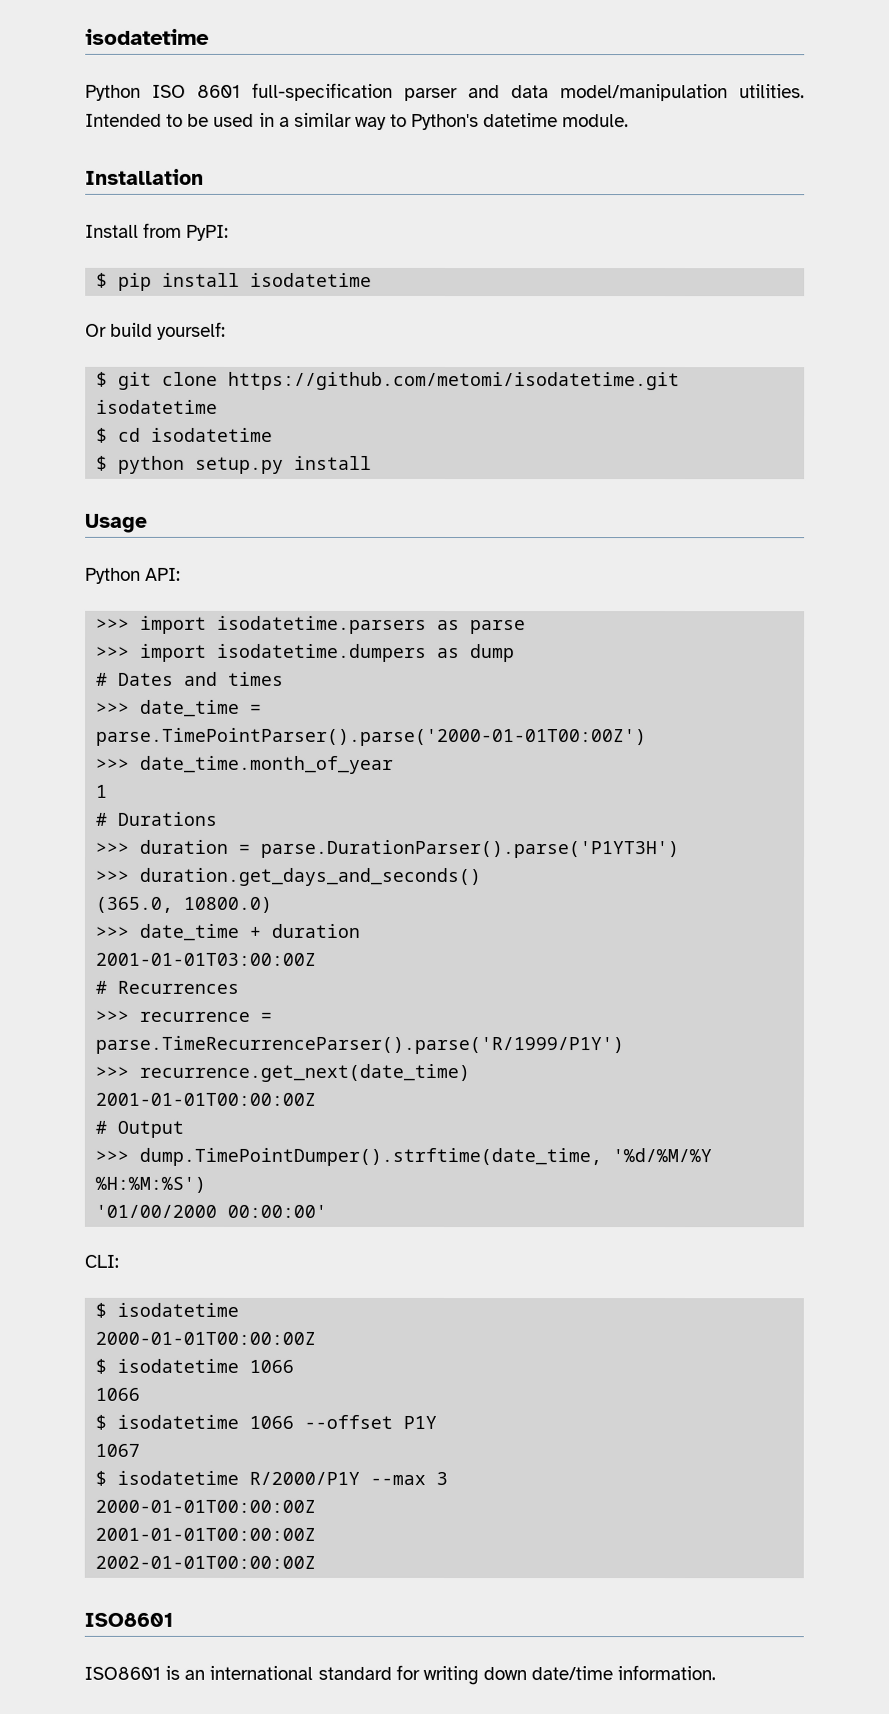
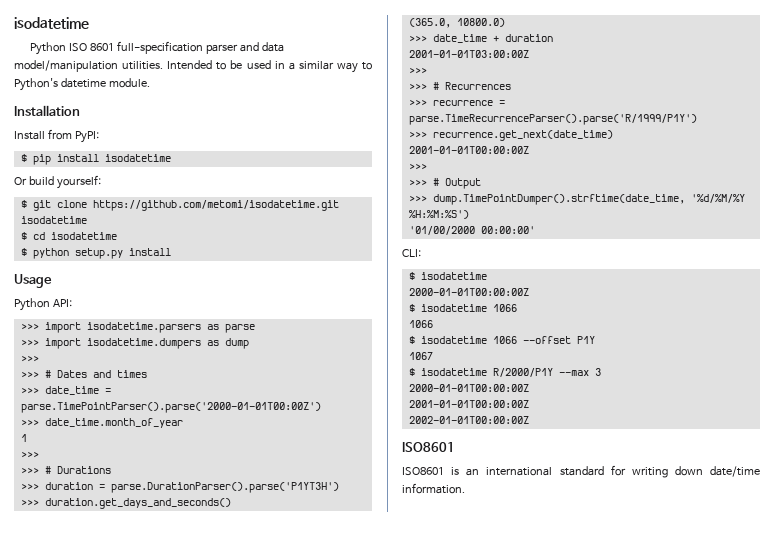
  >>> import isodatetime.dumpers as dump
- # Dates and times
+ >>>
+ >>> # Dates and times
  1
- # Durations
+ >>>
+ >>> # Durations
  2001-01-01T03:00:00Z
- # Recurrences
+ >>>
+ >>> # Recurrences
  >>> recurrence.get_next(date_time)
  2001-01-01T00:00:00Z
- # Output
+ >>>
+ >>> # Output

